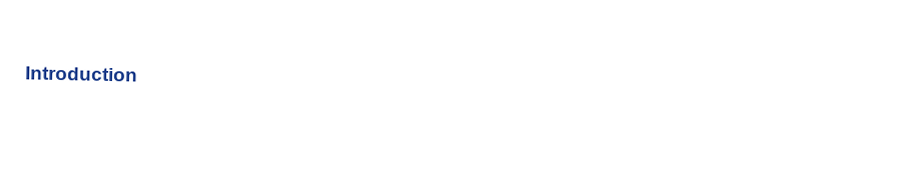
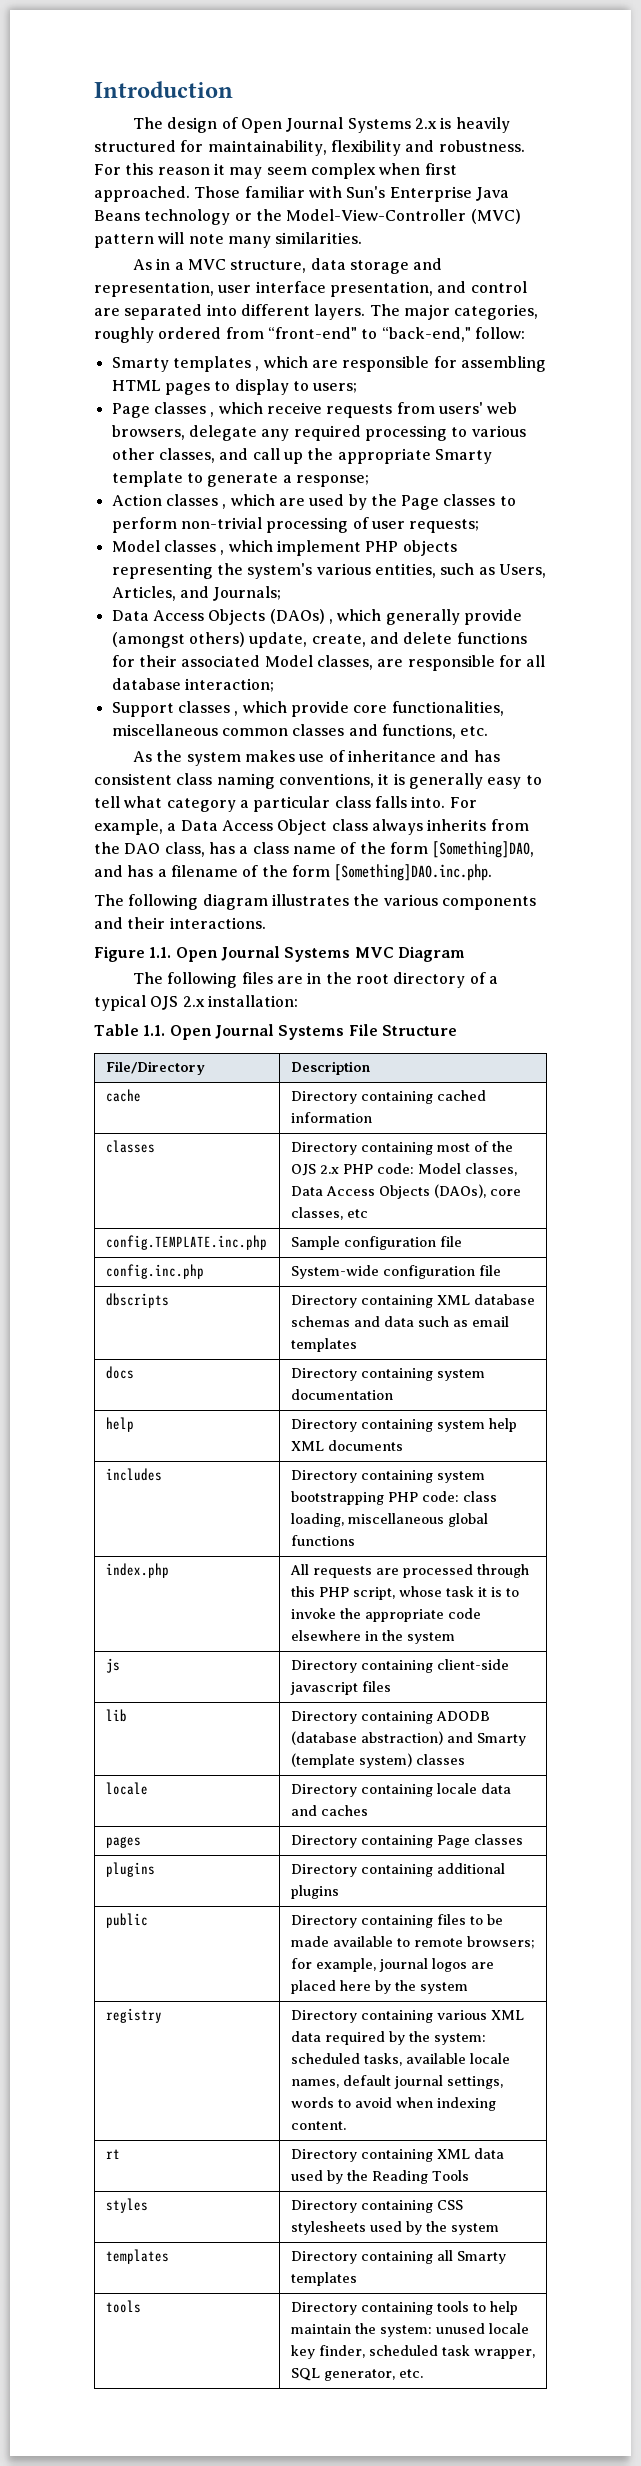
+ The design of Open Journal Systems 2.x is heavily structured for maintainability, flexibility and robustness. For this reason it may seem complex when first approached. Those familiar with Sun's Enterprise Java Beans technology or the Model-View-Controller (MVC) pattern will note many similarities.
+ As in a MVC structure, data storage and representation, user interface presentation, and control are separated into different layers. The major categories, roughly ordered from “front-end" to “back-end," follow:
+ Smarty templates , which are responsible for assembling HTML pages to display to users;
+ Page classes , which receive requests from users' web browsers, delegate any required processing to various other classes, and call up the appropriate Smarty template to generate a response;
+ Action classes , which are used by the Page classes to perform non-trivial processing of user requests;
+ Model classes , which implement PHP objects representing the system's various entities, such as Users, Articles, and Journals;
+ Data Access Objects (DAOs) , which generally provide (amongst others) update, create, and delete functions for their associated Model classes, are responsible for all database interaction;
+ Support classes , which provide core functionalities, miscellaneous common classes and functions, etc.
+ As the system makes use of inheritance and has consistent class naming conventions, it is generally easy to tell what category a particular class falls into. For example, a Data Access Object class always inherits from the DAO class, has a class name of the form [Something]DAO, and has a filename of the form [Something]DAO.inc.php.
+ The following diagram illustrates the various components and their interactions.
+ Figure 1.1. Open Journal Systems MVC Diagram
+ The following files are in the root directory of a typical OJS 2.x installation:
+ Table 1.1. Open Journal Systems File Structure
+ File/Directory | Description
+ cache | Directory containing cached information
+ classes | Directory containing most of the OJS 2.x PHP code: Model classes, Data Access Objects (DAOs), core classes, etc
+ config.TEMPLATE.inc.php | Sample configuration file
+ config.inc.php | System-wide configuration file
+ dbscripts | Directory containing XML database schemas and data such as email templates
+ docs | Directory containing system documentation
+ help | Directory containing system help XML documents
+ includes | Directory containing system bootstrapping PHP code: class loading, miscellaneous global functions
+ index.php | All requests are processed through this PHP script, whose task it is to invoke the appropriate code elsewhere in the system
+ js | Directory containing client-side javascript files
+ lib | Directory containing ADODB (database abstraction) and Smarty (template system) classes
+ locale | Directory containing locale data and caches
+ pages | Directory containing Page classes
+ plugins | Directory containing additional plugins
+ public | Directory containing files to be made available to remote browsers; for example, journal logos are placed here by the system
+ registry | Directory containing various XML data required by the system: scheduled tasks, available locale names, default journal settings, words to avoid when indexing content.
+ rt | Directory containing XML data used by the Reading Tools
+ styles | Directory containing CSS stylesheets used by the system
+ templates | Directory containing all Smarty templates
+ tools | Directory containing tools to help maintain the system: unused locale key finder, scheduled task wrapper, SQL generator, etc.

